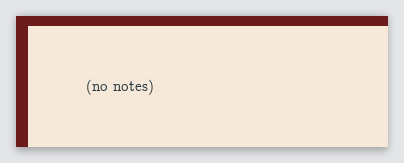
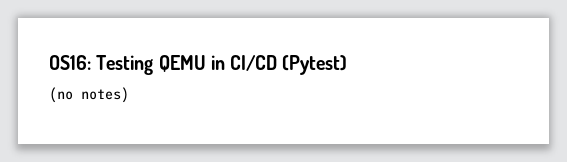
+ OS16: Testing QEMU in CI/CD (Pytest)

